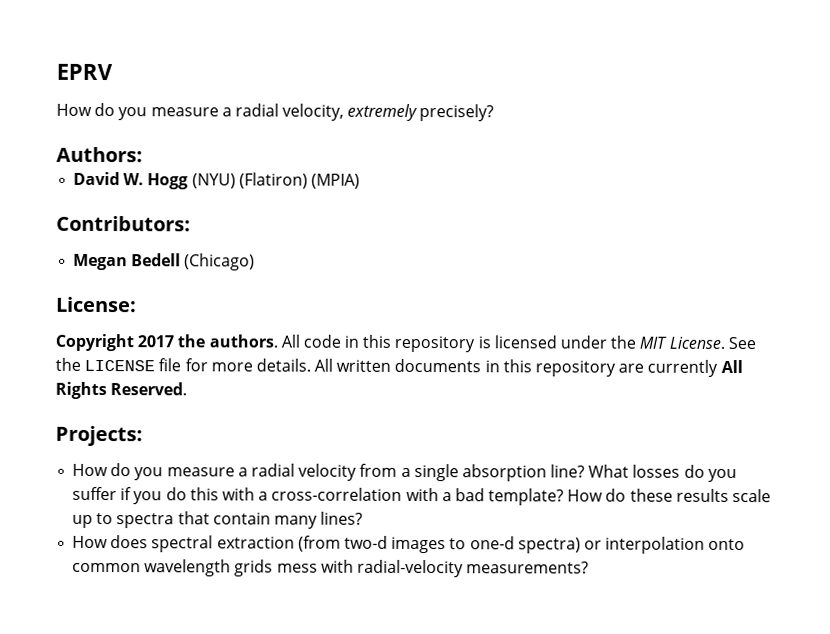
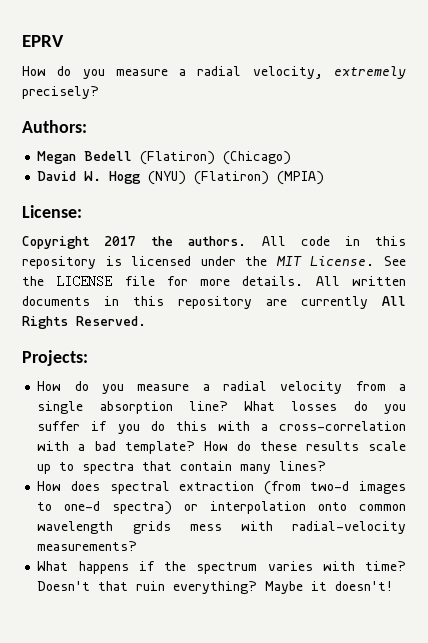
+ Megan Bedell (Flatiron) (Chicago)
- Contributors:
- Megan Bedell (Chicago)
+ What happens if the spectrum varies with time? Doesn't that ruin everything? Maybe it doesn't!

